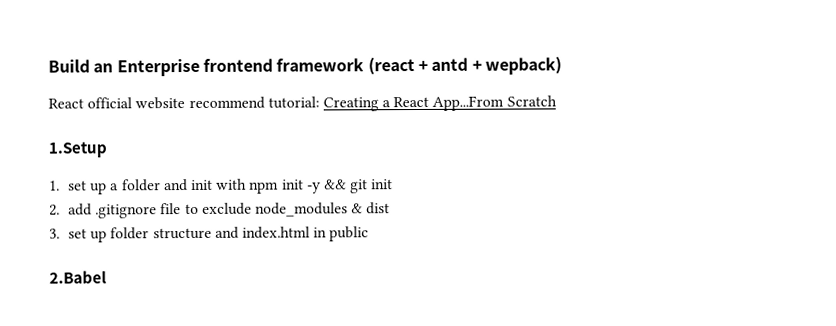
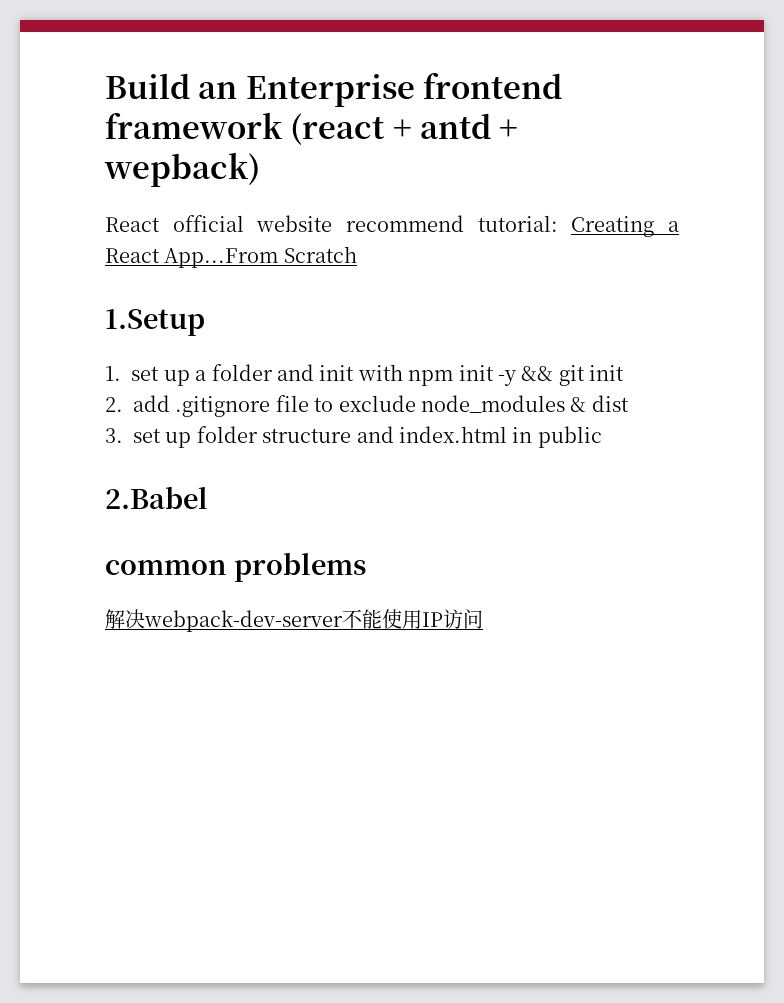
+ common problems
+ 解决webpack-dev-server不能使用IP访问

